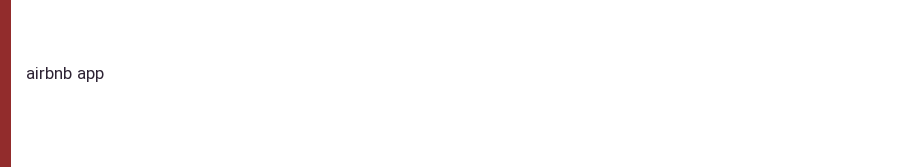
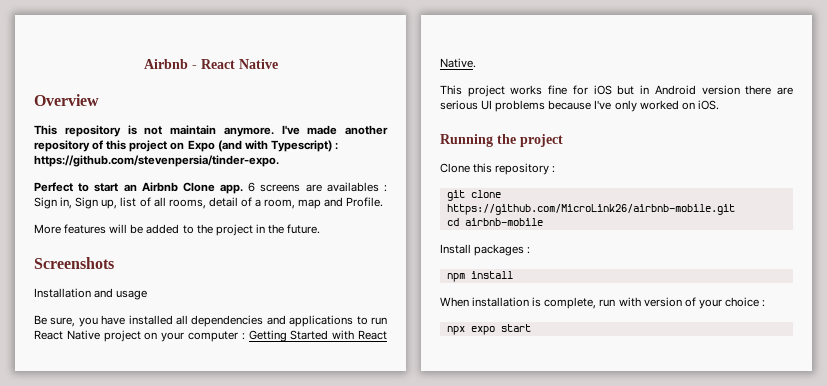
- airbnb app
+ Airbnb - React Native
+ Overview
+ This repository is not maintain anymore. I've made another repository of this project on Expo (and with Typescript) : https://github.com/stevenpersia/tinder-expo.
+ Perfect to start an Airbnb Clone app. 6 screens are availables : Sign in, Sign up, list of all rooms, detail of a room, map and Profile.
+ More features will be added to the project in the future.
+ Screenshots
+ Installation and usage
+ Be sure, you have installed all dependencies and applications to run React Native project on your computer : Getting Started with React Native.
+ This project works fine for iOS but in Android version there are serious UI problems because I've only worked on iOS.
+ Running the project
+ Clone this repository :
+ git clone https://github.com/MicroLink26/airbnb-mobile.git
+ cd airbnb-mobile
+ Install packages :
+ npm install
+ When installation is complete, run with version of your choice :
+ npx expo start

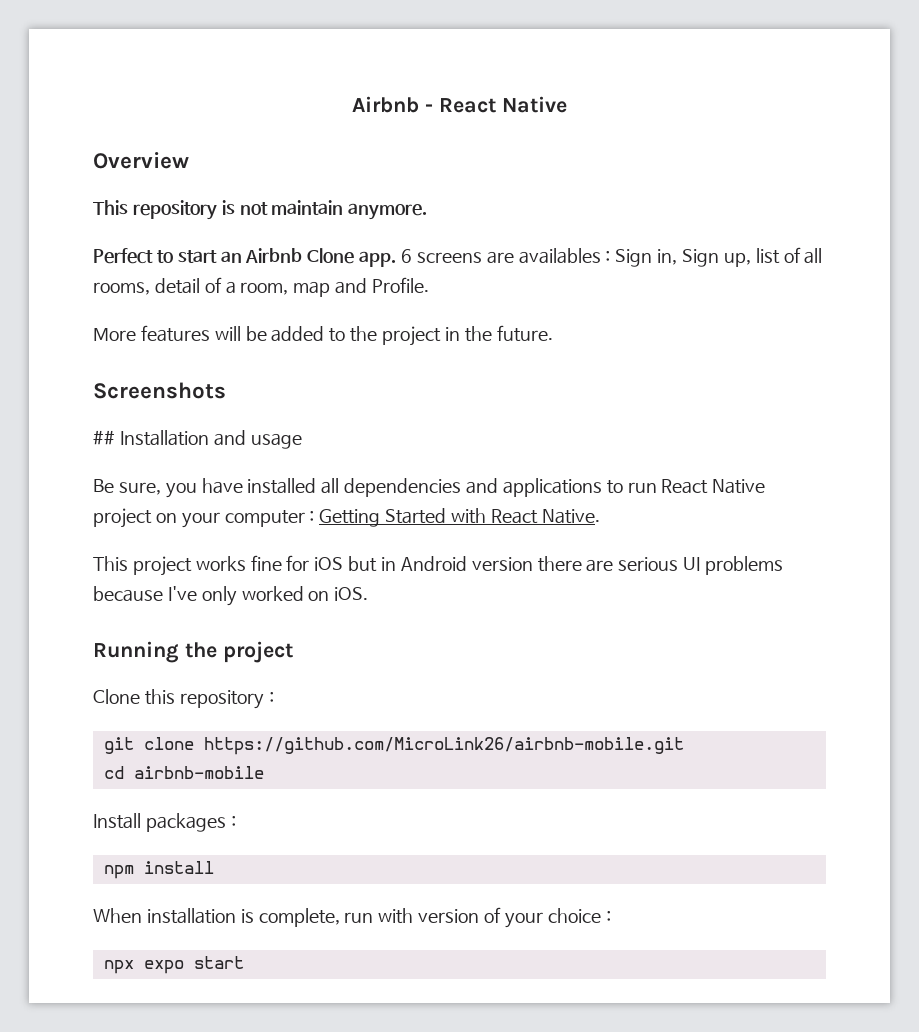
- I've made another repository of this project on Expo (and with Typescript) : https://github.com/stevenpersia/tinder-expo.
- Installation and usage
+ ## Installation and usage

